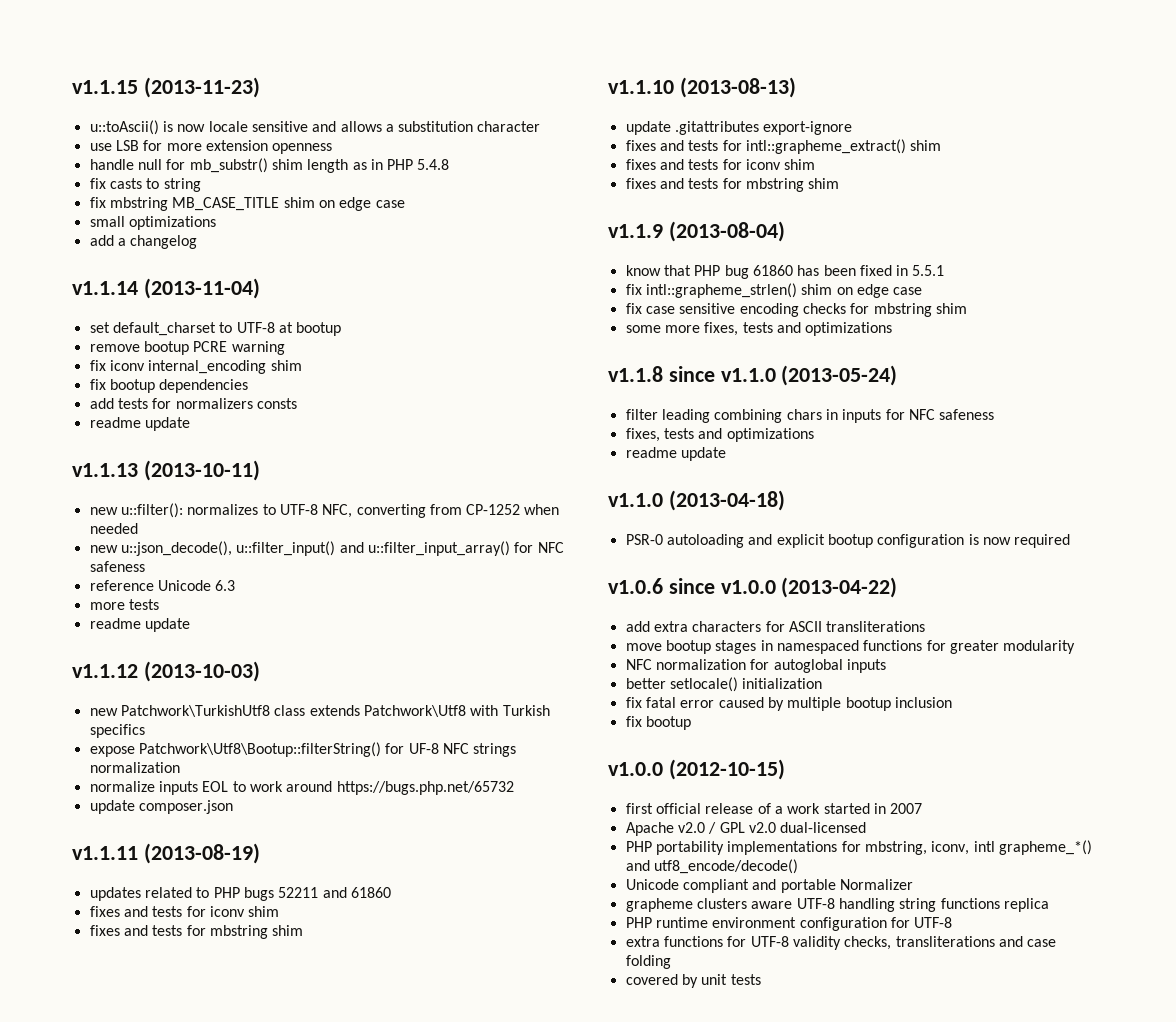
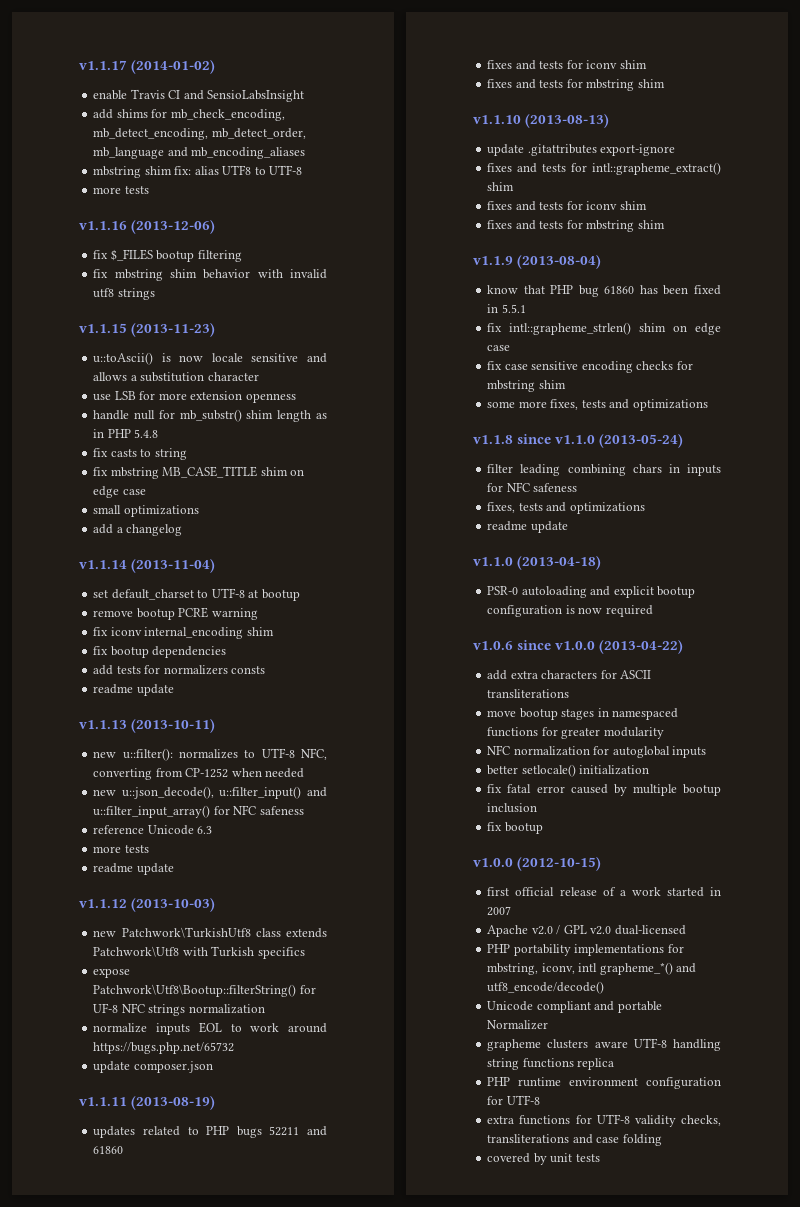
+ v1.1.17 (2014-01-02)
+ enable Travis CI and SensioLabsInsight
+ add shims for mb_check_encoding, mb_detect_encoding, mb_detect_order, mb_language and mb_encoding_aliases
+ mbstring shim fix: alias UTF8 to UTF-8
+ more tests
+ v1.1.16 (2013-12-06)
+ fix $_FILES bootup filtering
+ fix mbstring shim behavior with invalid utf8 strings

